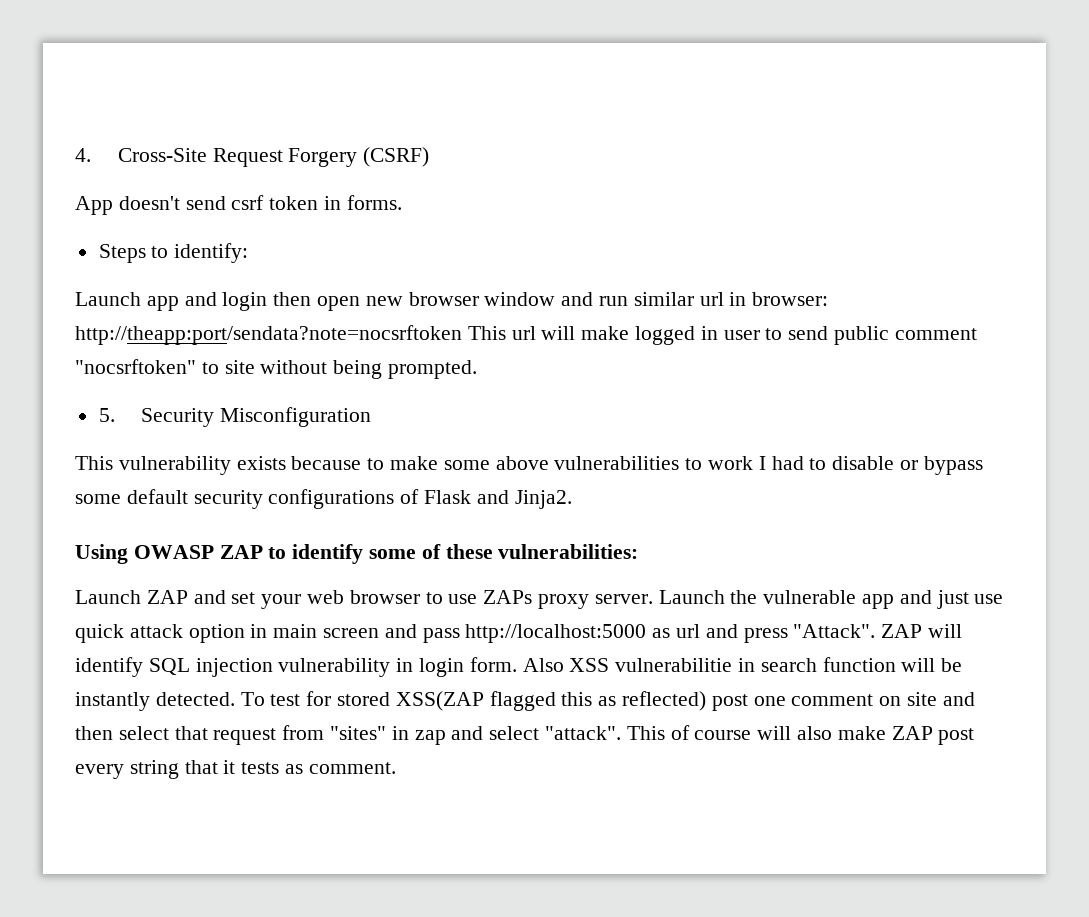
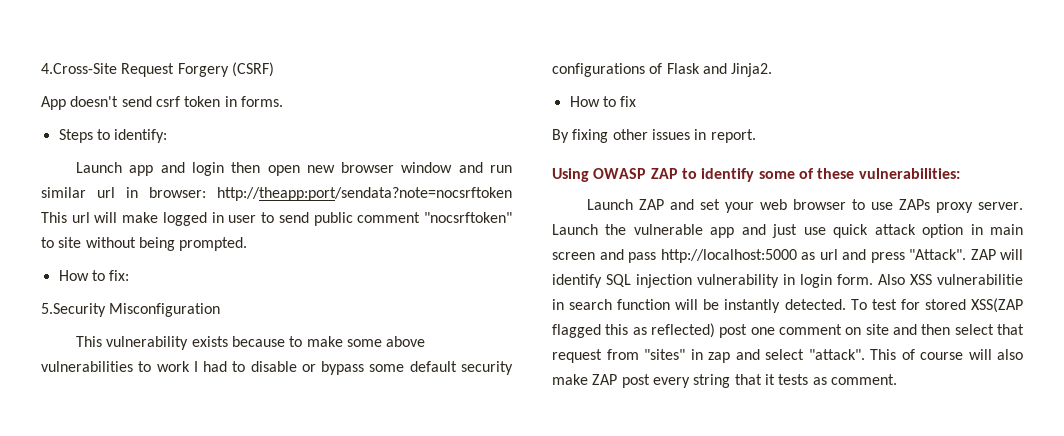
- 4. Cross-Site Request Forgery (CSRF)
+ 4.Cross-Site Request Forgery (CSRF)
- 5. Security Misconfiguration
+ How to fix:
+ 5.Security Misconfiguration
+ How to fix
+ By fixing other issues in report.

